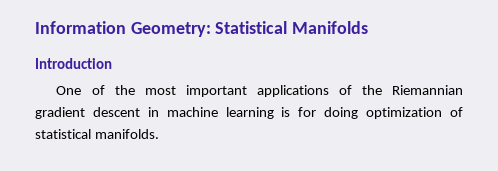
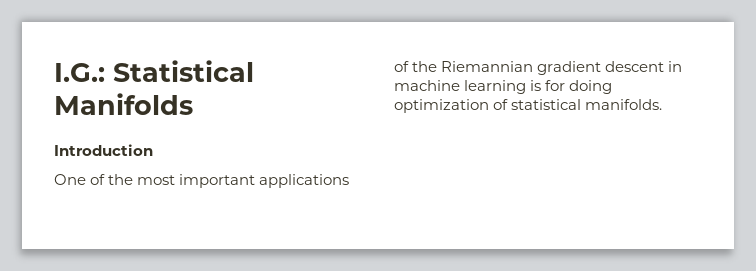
- Information Geometry: Statistical Manifolds
+ I.G.: Statistical Manifolds

